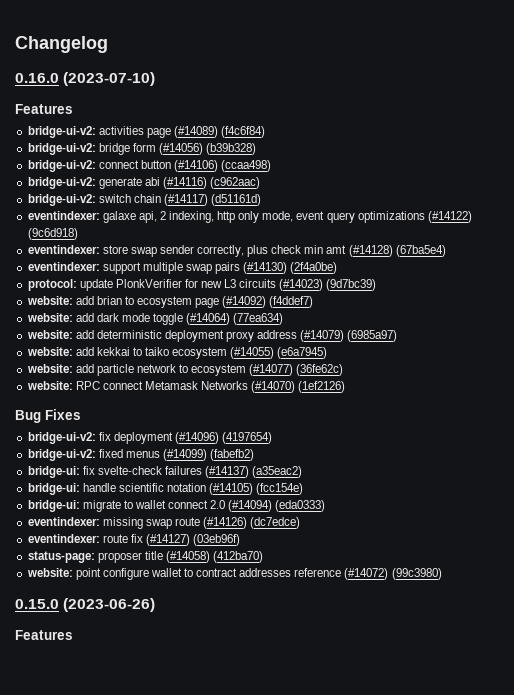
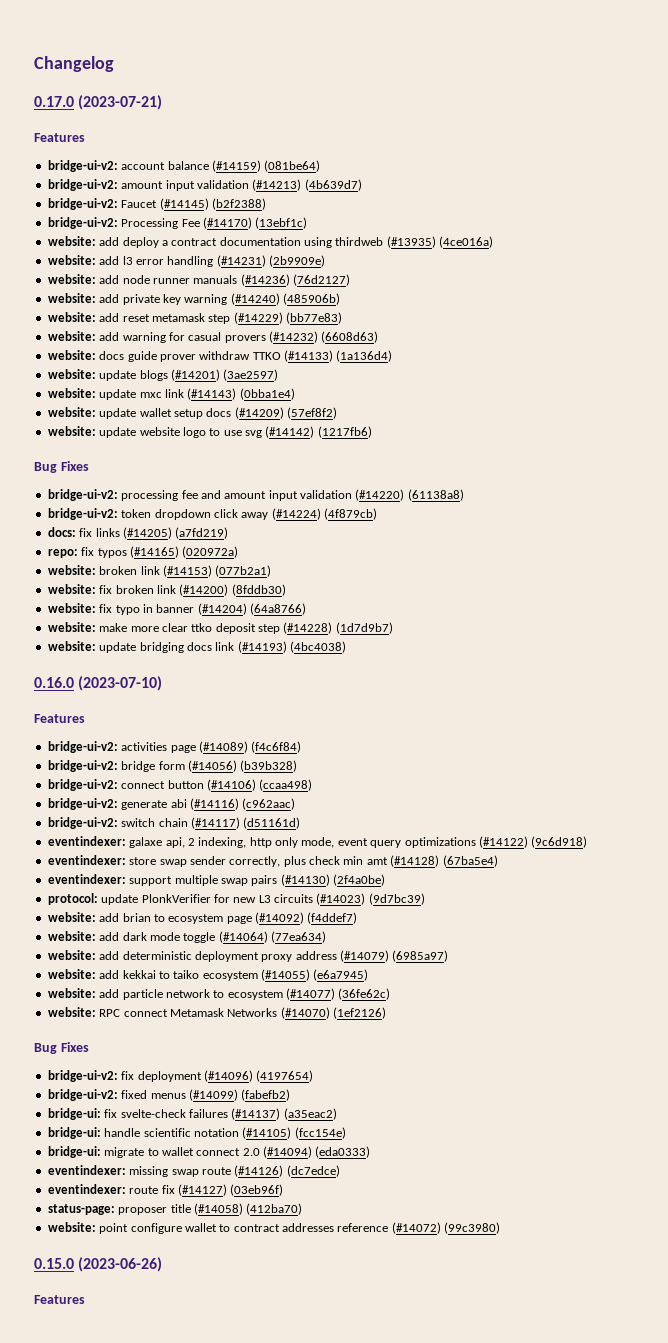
+ 0.17.0 (2023-07-21)
+ Features
+ bridge-ui-v2: account balance (#14159) (081be64)
+ bridge-ui-v2: amount input validation (#14213) (4b639d7)
+ bridge-ui-v2: Faucet (#14145) (b2f2388)
+ bridge-ui-v2: Processing Fee (#14170) (13ebf1c)
+ website: add deploy a contract documentation using thirdweb (#13935) (4ce016a)
+ website: add l3 error handling (#14231) (2b9909e)
+ website: add node runner manuals (#14236) (76d2127)
+ website: add private key warning (#14240) (485906b)
+ website: add reset metamask step (#14229) (bb77e83)
+ website: add warning for casual provers (#14232) (6608d63)
+ website: docs guide prover withdraw TTKO (#14133) (1a136d4)
+ website: update blogs (#14201) (3ae2597)
+ website: update mxc link (#14143) (0bba1e4)
+ website: update wallet setup docs (#14209) (57ef8f2)
+ website: update website logo to use svg (#14142) (1217fb6)
+ Bug Fixes
+ bridge-ui-v2: processing fee and amount input validation (#14220) (61138a8)
+ bridge-ui-v2: token dropdown click away (#14224) (4f879cb)
+ docs: fix links (#14205) (a7fd219)
+ repo: fix typos (#14165) (020972a)
+ website: broken link (#14153) (077b2a1)
+ website: fix broken link (#14200) (8fddb30)
+ website: fix typo in banner (#14204) (64a8766)
+ website: make more clear ttko deposit step (#14228) (1d7d9b7)
+ website: update bridging docs link (#14193) (4bc4038)

